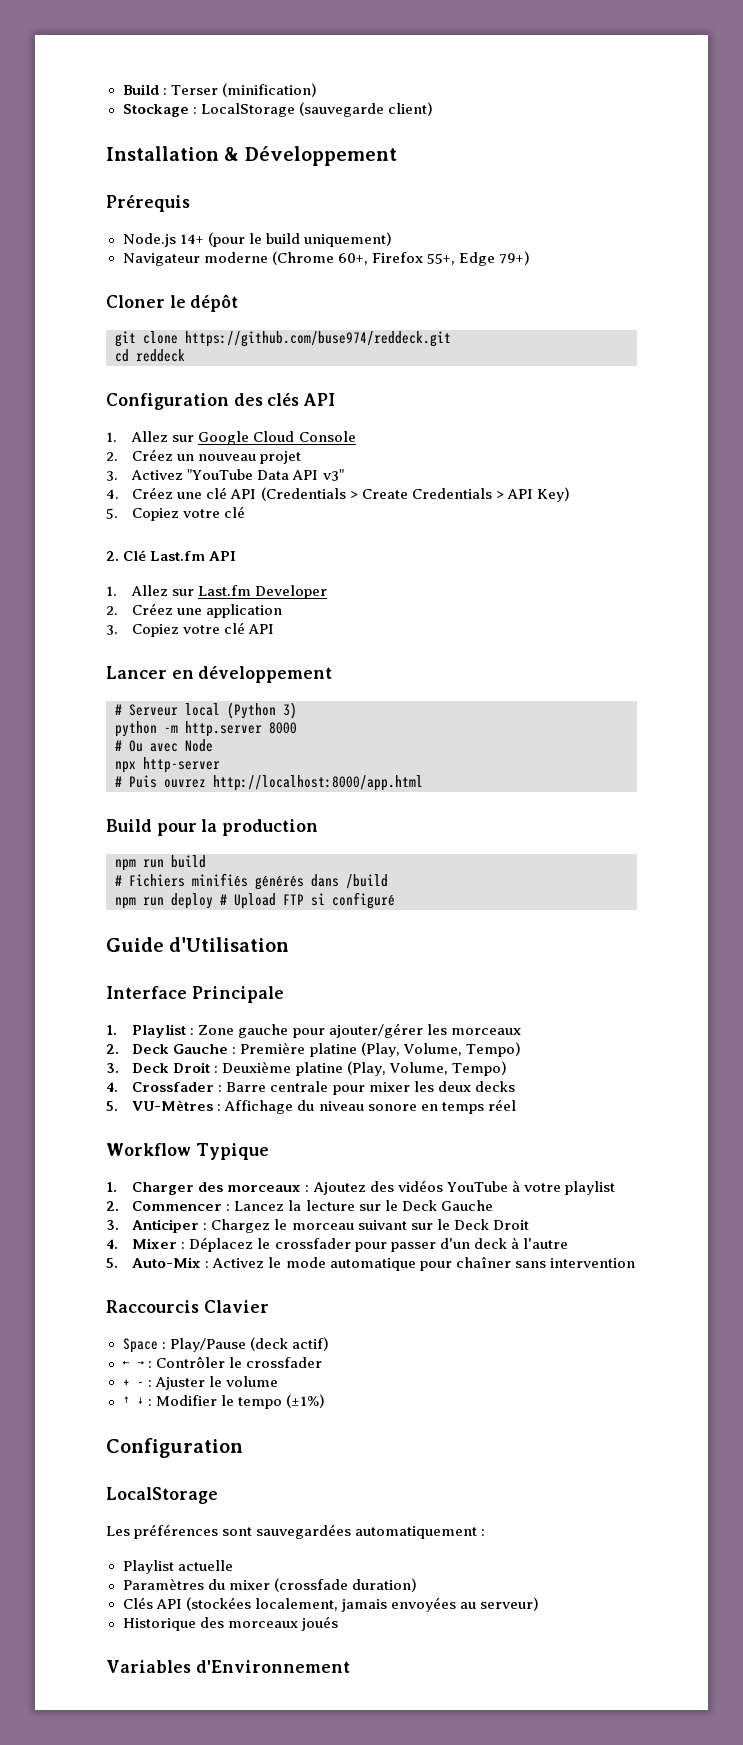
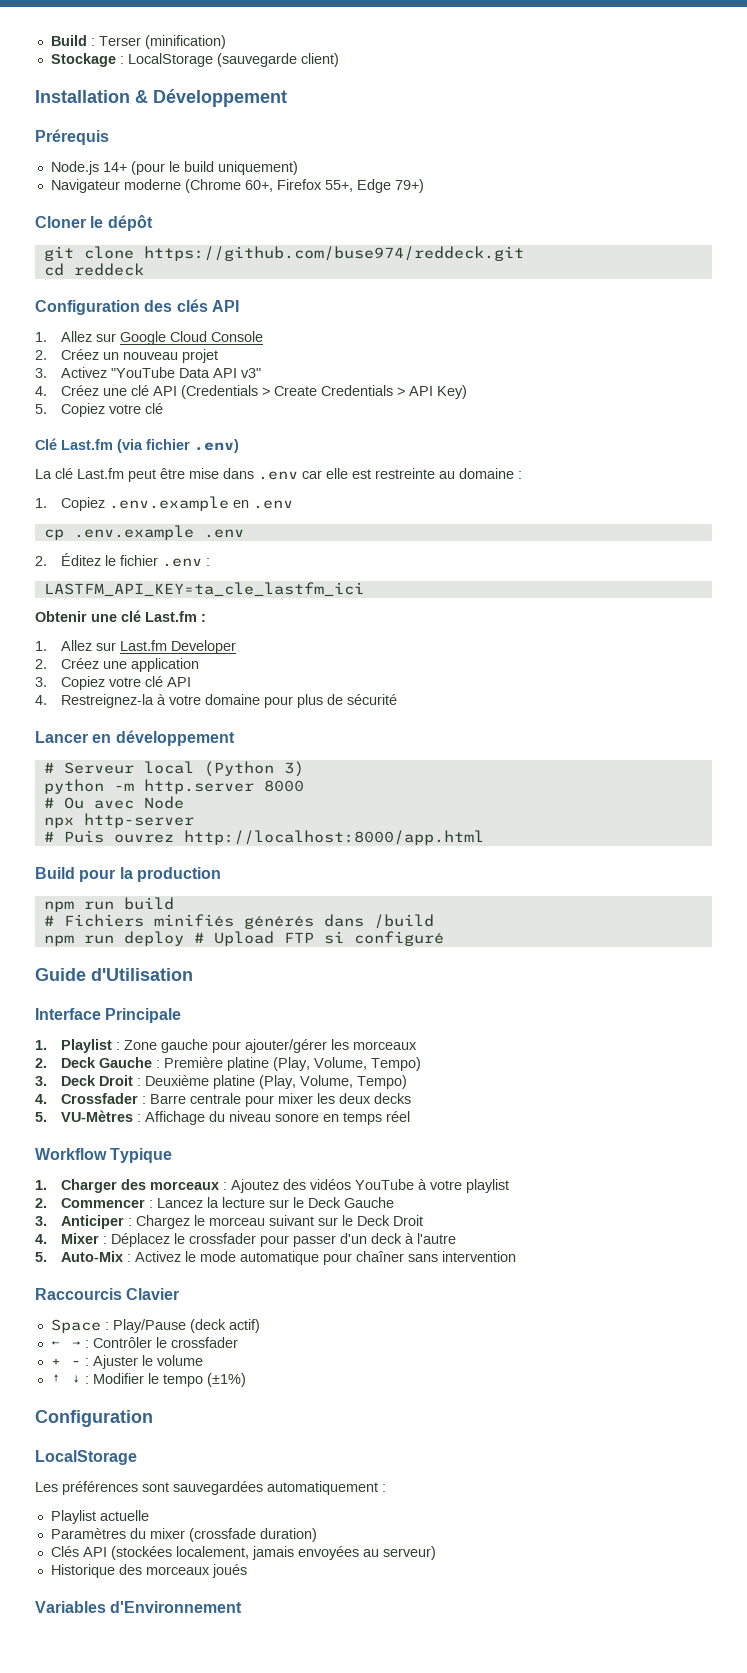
- 2. Clé Last.fm API
+ Clé Last.fm (via fichier .env)
+ La clé Last.fm peut être mise dans .env car elle est restreinte au domaine :
+ 1. Copiez .env.example en .env
+ cp .env.example .env
+ 2. Éditez le fichier .env :
+ LASTFM_API_KEY=ta_cle_lastfm_ici
+ Obtenir une clé Last.fm :
+ 4. Restreignez-la à votre domaine pour plus de sécurité

